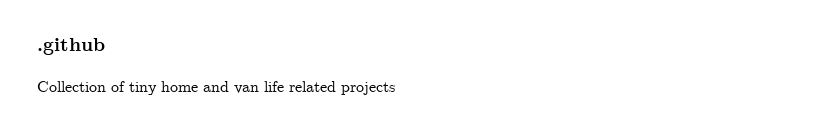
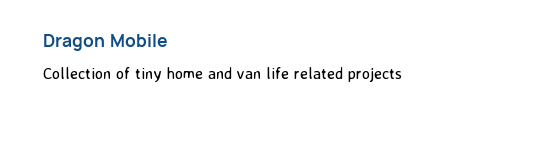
- .github
+ Dragon Mobile

